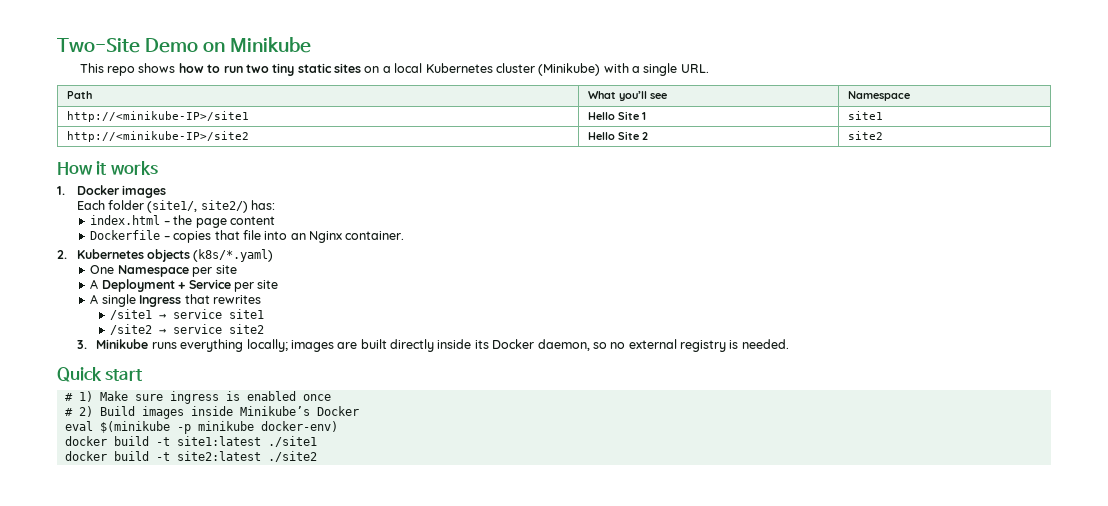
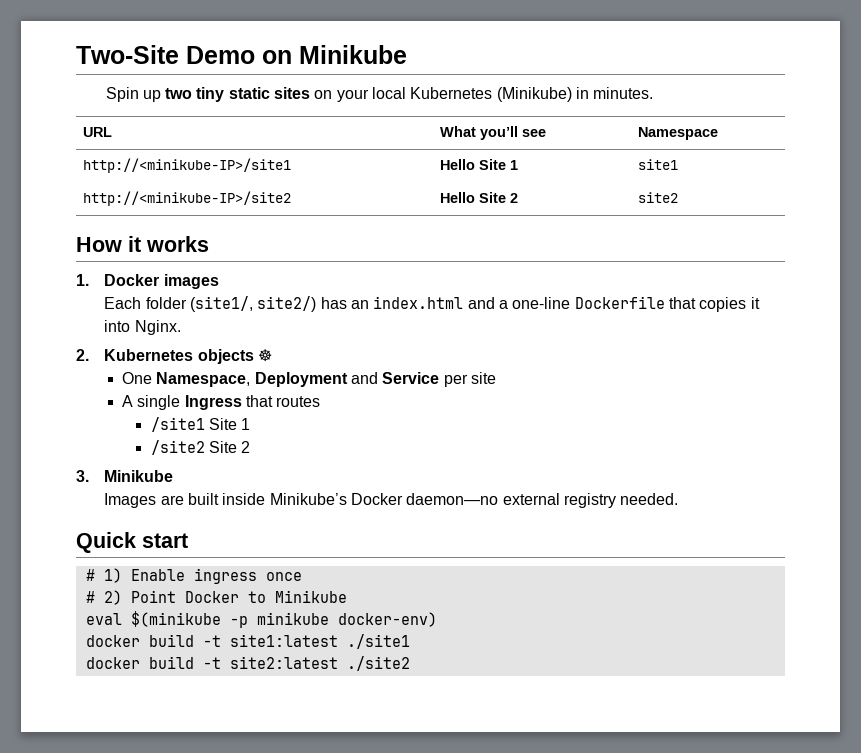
- This repo shows how to run two tiny static sites on a local Kubernetes cluster (Minikube) with a single URL.
- Path | What you’ll see | Namespace
+ Spin up two tiny static sites on your local Kubernetes (Minikube) in minutes.
+ URL | What you’ll see | Namespace
- Each folder (site1/, site2/) has:
- index.html – the page content
- Dockerfile – copies that file into an Nginx container.
+ Each folder (site1/, site2/) has an index.html and a one-line Dockerfile that copies it into Nginx.
- 2. Kubernetes objects (k8s/*.yaml)
+ 2. Kubernetes objects ☸
- One Namespace per site
- A Deployment + Service per site
+ One Namespace, Deployment and Service per site
- A single Ingress that rewrites
+ A single Ingress that routes
- /site1 → service site1
- /site2 → service site2
- 3. Minikube runs everything locally; images are built directly inside its Docker daemon, so no external registry is needed.
+ /site1 Site 1
+ /site2 Site 2
+ 3. Minikube
+ Images are built inside Minikube’s Docker daemon—no external registry needed.
- # 1) Make sure ingress is enabled once
+ # 1) Enable ingress once
- # 2) Build images inside Minikube’s Docker
+ # 2) Point Docker to Minikube

